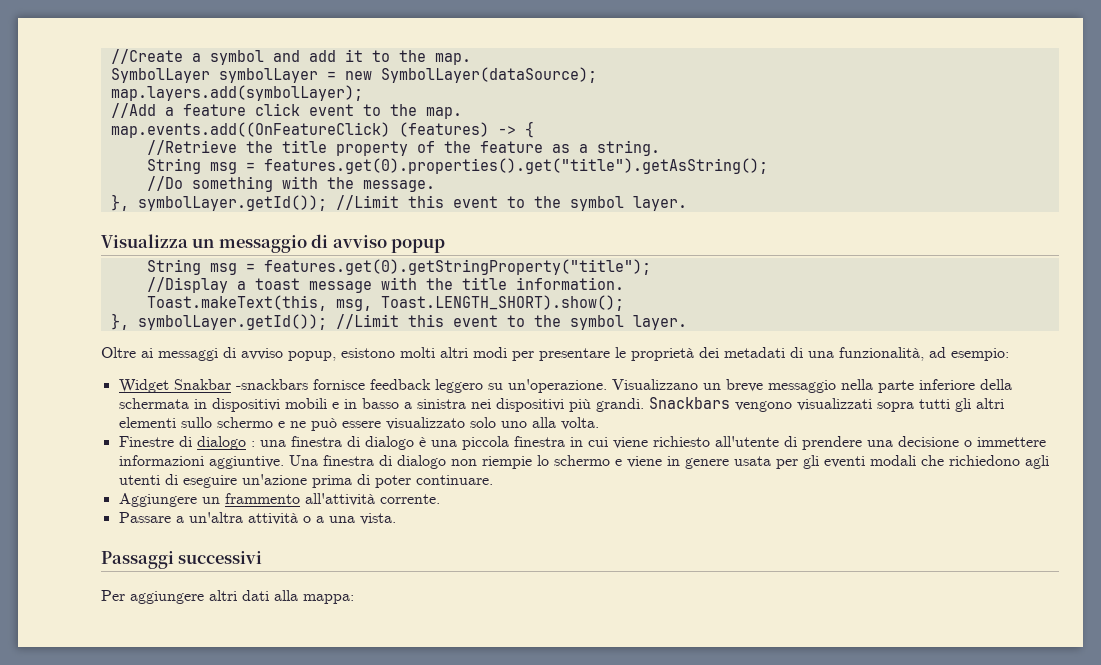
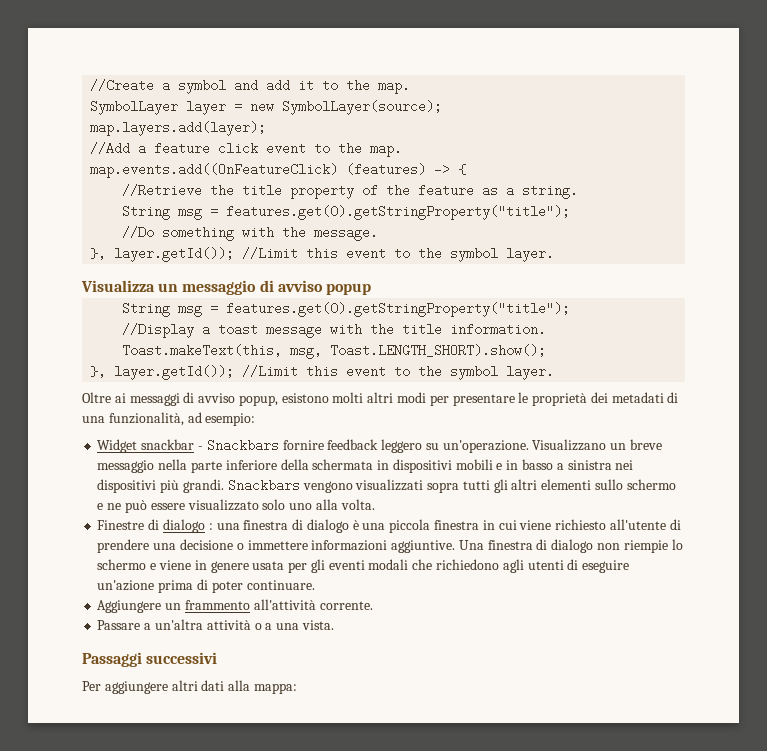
- SymbolLayer symbolLayer = new SymbolLayer(dataSource);
- map.layers.add(symbolLayer);
+ SymbolLayer layer = new SymbolLayer(source);
+ map.layers.add(layer);
  //Retrieve the title property of the feature as a string.
- String msg = features.get(0).properties().get("title").getAsString();
+ String msg = features.get(0).getStringProperty("title");
  //Do something with the message.
- }, symbolLayer.getId()); //Limit this event to the symbol layer.
+ }, layer.getId()); //Limit this event to the symbol layer.
  Toast.makeText(this, msg, Toast.LENGTH_SHORT).show();
- }, symbolLayer.getId()); //Limit this event to the symbol layer.
+ }, layer.getId()); //Limit this event to the symbol layer.
- Widget Snakbar -snackbars fornisce feedback leggero su un'operazione.
+ Widget snackbar - Snackbars fornire feedback leggero su un'operazione.

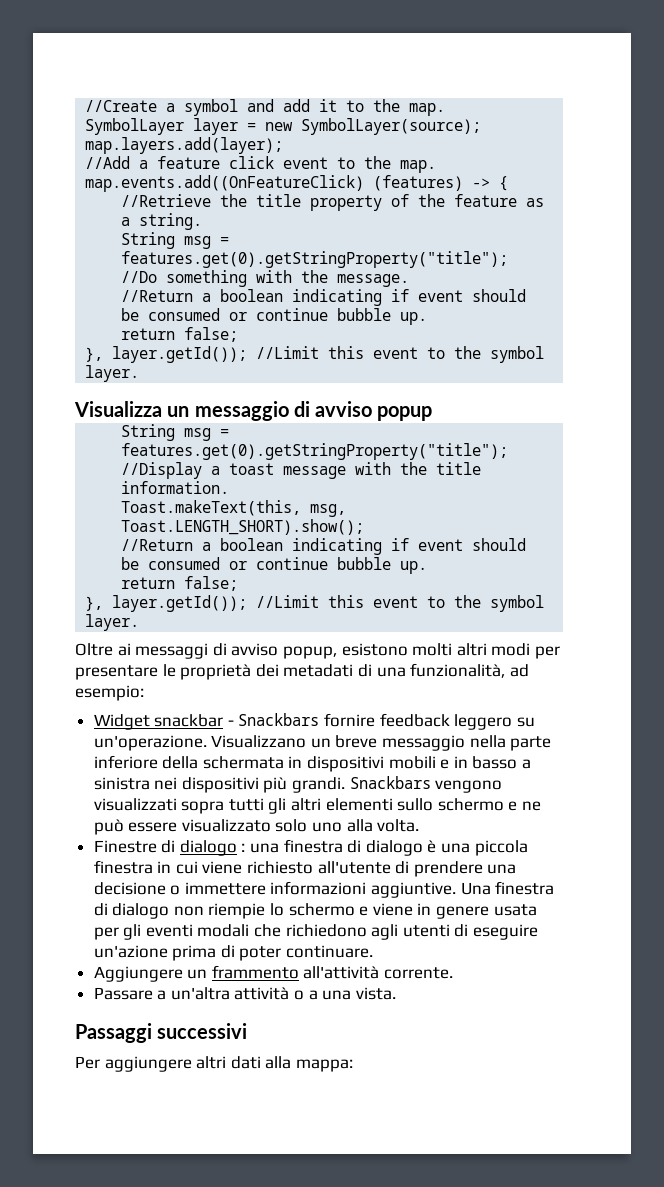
  //Do something with the message.
+ //Return a boolean indicating if event should be consumed or continue bubble up.
+ return false;
  Toast.makeText(this, msg, Toast.LENGTH_SHORT).show();
+ //Return a boolean indicating if event should be consumed or continue bubble up.
+ return false;

